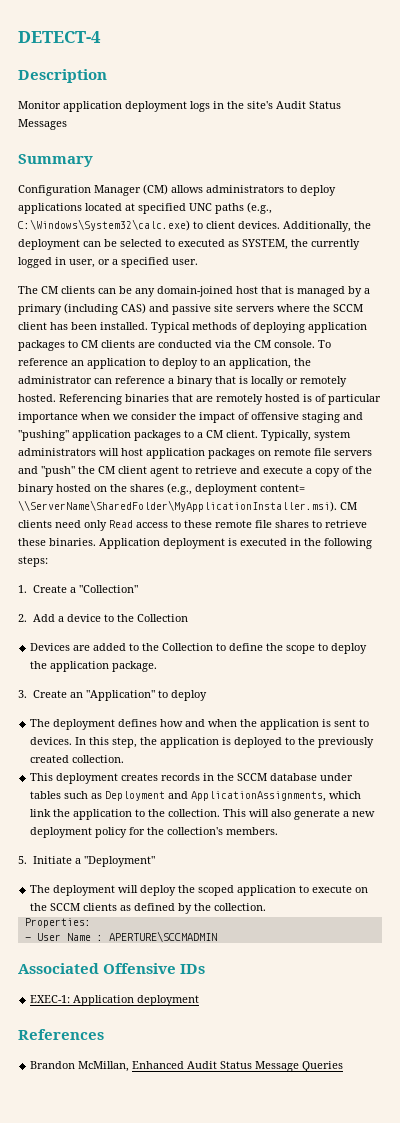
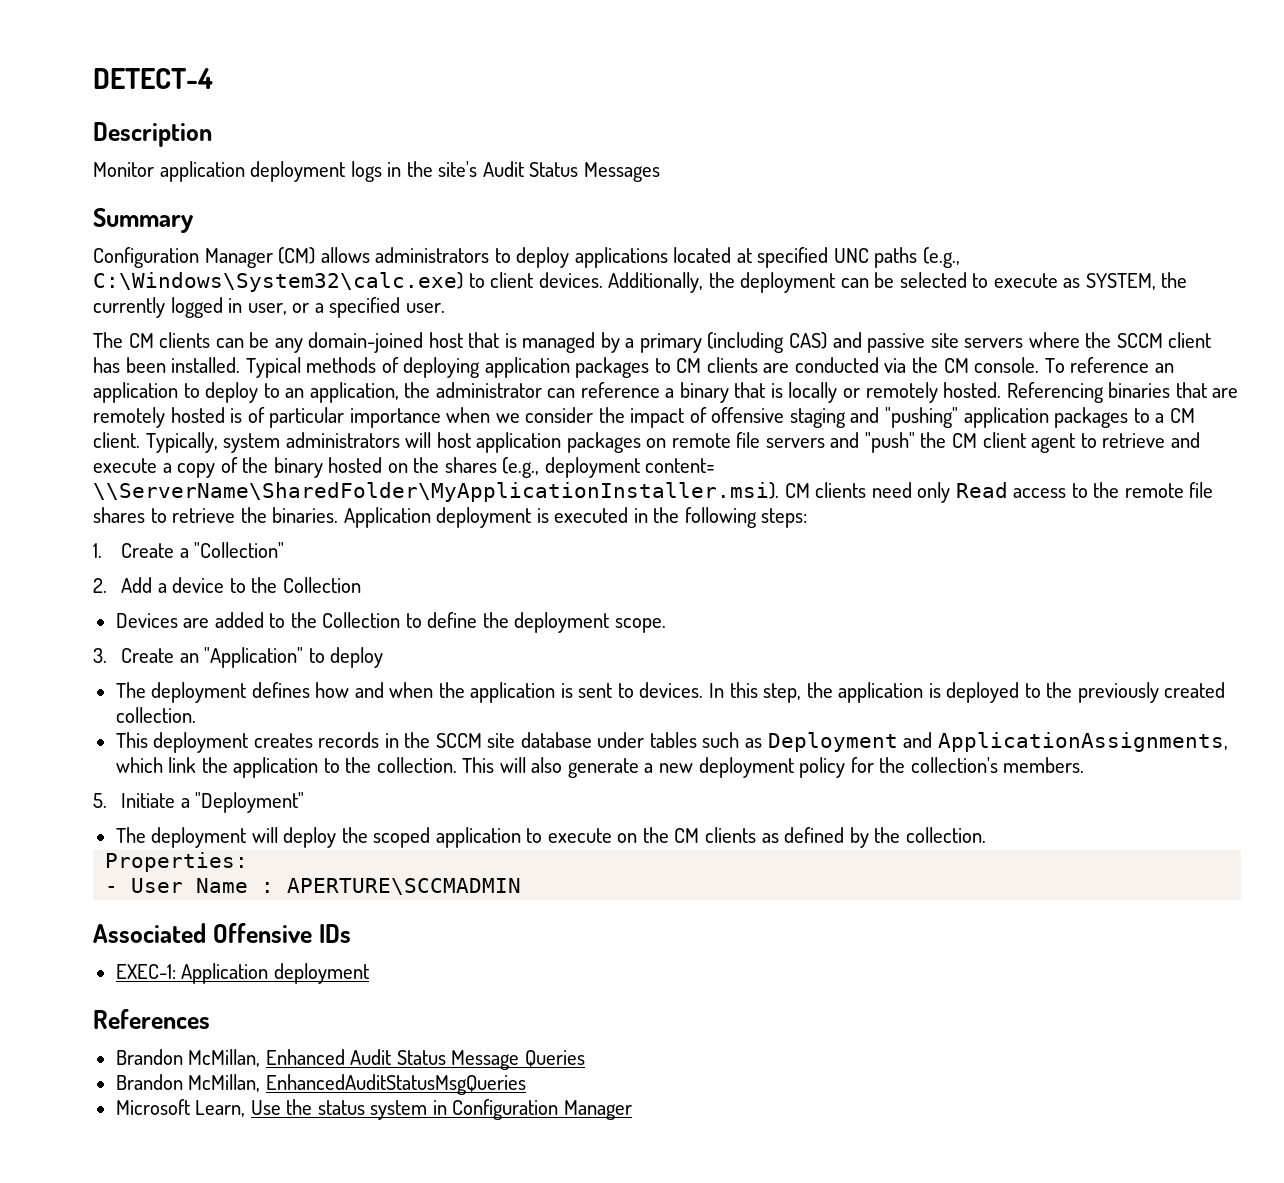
- Additionally, the deployment can be selected to executed as SYSTEM, the currently logged in user, or a specified user.
+ Additionally, the deployment can be selected to execute as SYSTEM, the currently logged in user, or a specified user.
- Typically, system administrators will host application packages on remote file servers and "push" the CM client agent to retrieve and execute a copy of the binary hosted on the shares (e.g., deployment content= \\ServerName\SharedFolder\MyApplicationInstaller.msi). CM clients need only Read access to these remote file shares to retrieve these binaries.
+ Typically, system administrators will host application packages on remote file servers and "push" the CM client agent to retrieve and execute a copy of the binary hosted on the shares (e.g., deployment content= \\ServerName\SharedFolder\MyApplicationInstaller.msi). CM clients need only Read access to the remote file shares to retrieve the binaries.
- Devices are added to the Collection to define the scope to deploy the application package.
+ Devices are added to the Collection to define the deployment scope.
- This deployment creates records in the SCCM database under tables such as Deployment and ApplicationAssignments, which link the application to the collection.
+ This deployment creates records in the SCCM site database under tables such as Deployment and ApplicationAssignments, which link the application to the collection.
- The deployment will deploy the scoped application to execute on the SCCM clients as defined by the collection.
+ The deployment will deploy the scoped application to execute on the CM clients as defined by the collection.
+ Brandon McMillan, EnhancedAuditStatusMsgQueries
+ Microsoft Learn, Use the status system in Configuration Manager

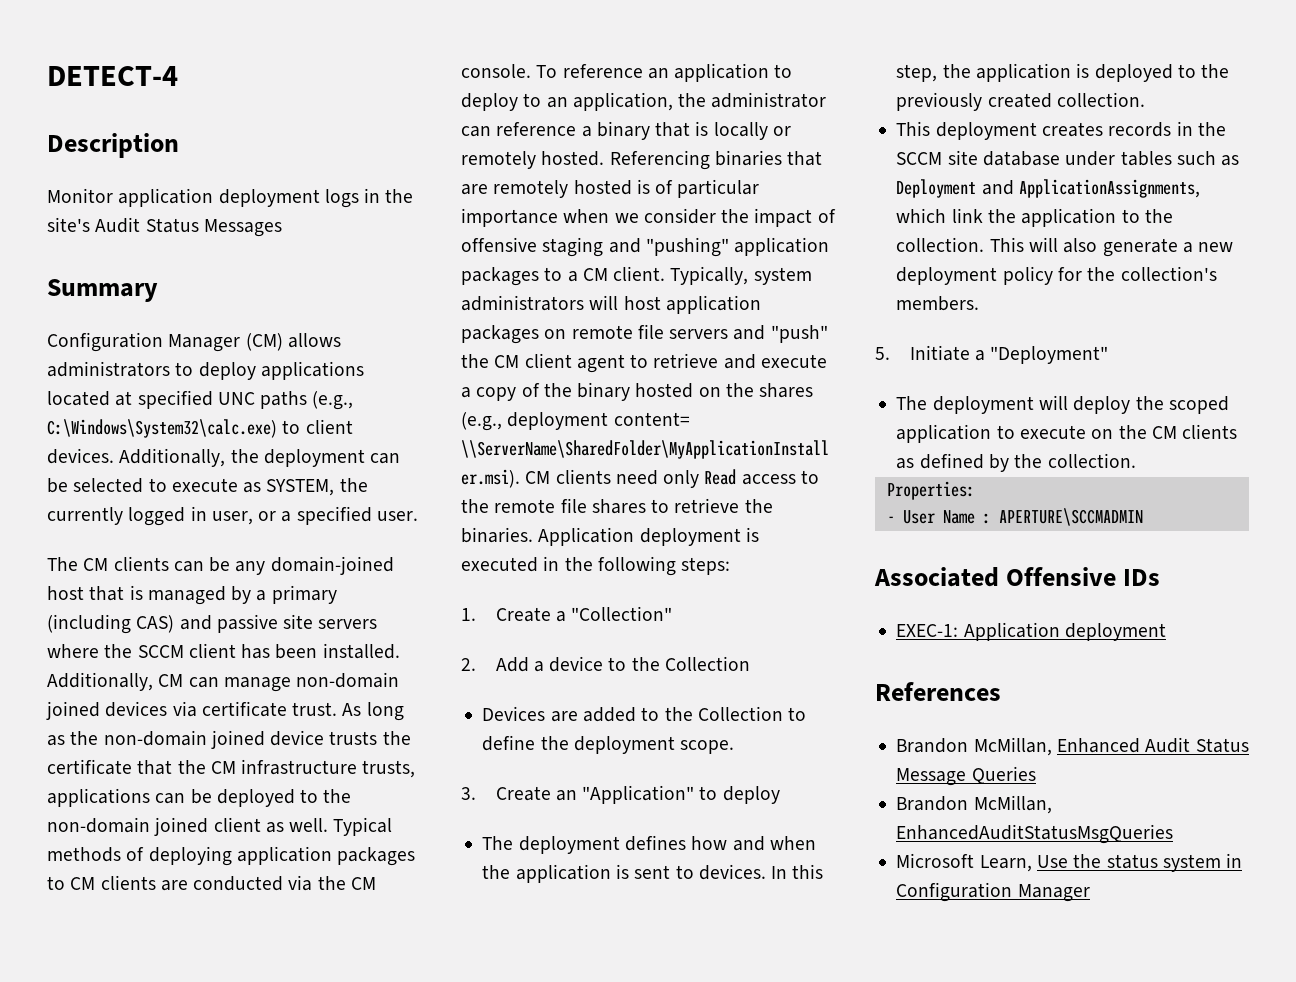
+ Additionally, CM can manage non-domain joined devices via certificate trust. As long as the non-domain joined device trusts the certificate that the CM infrastructure trusts, applications can be deployed to the non-domain joined client as well.

